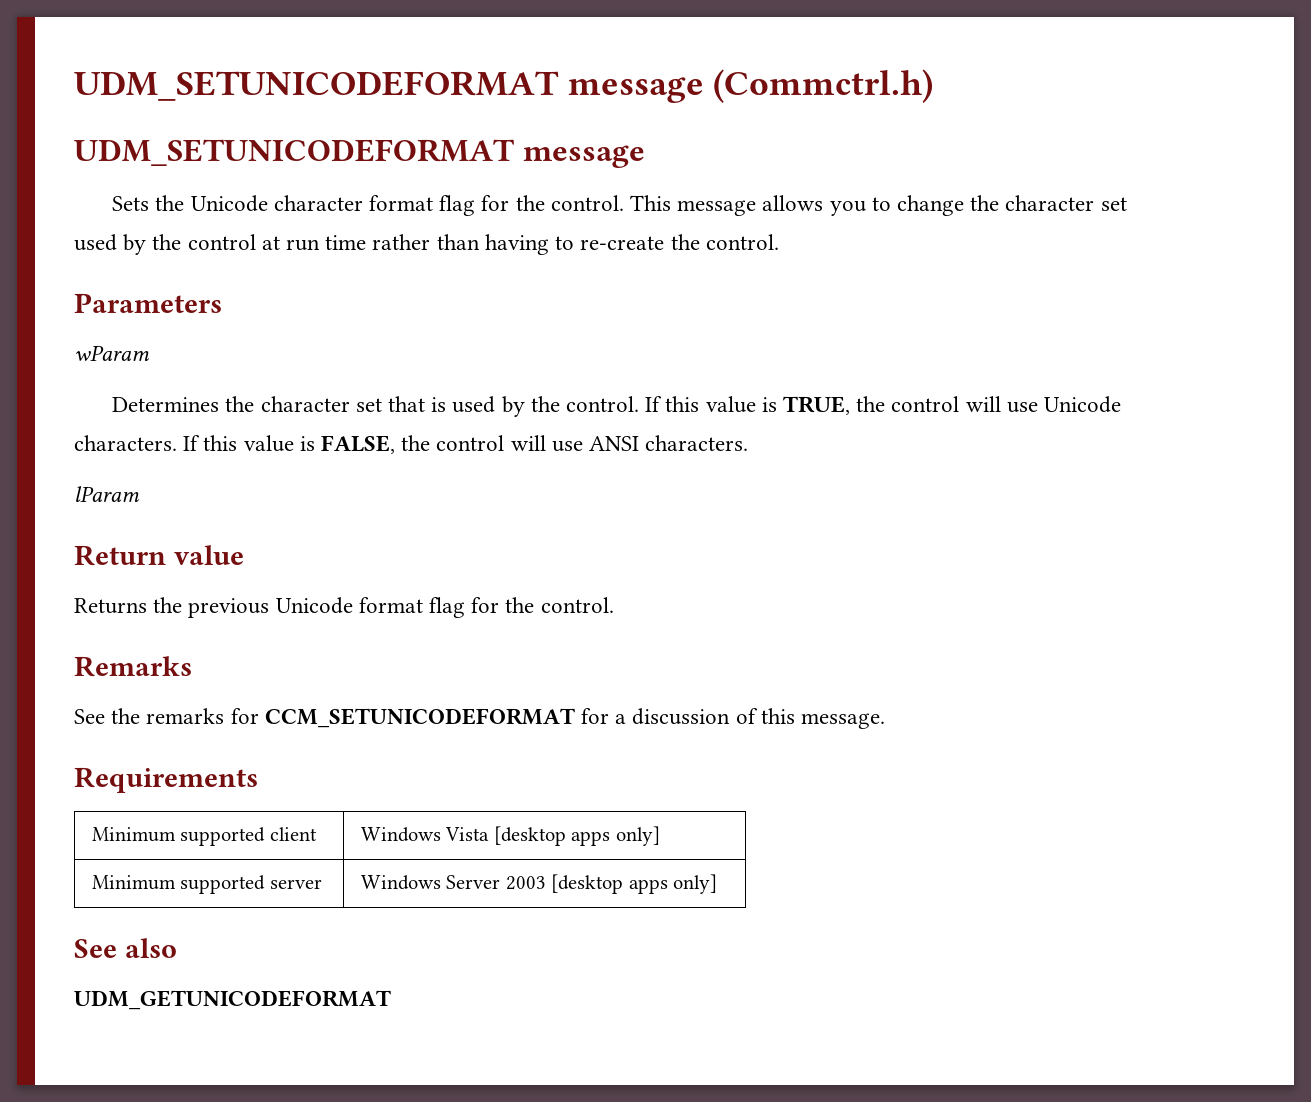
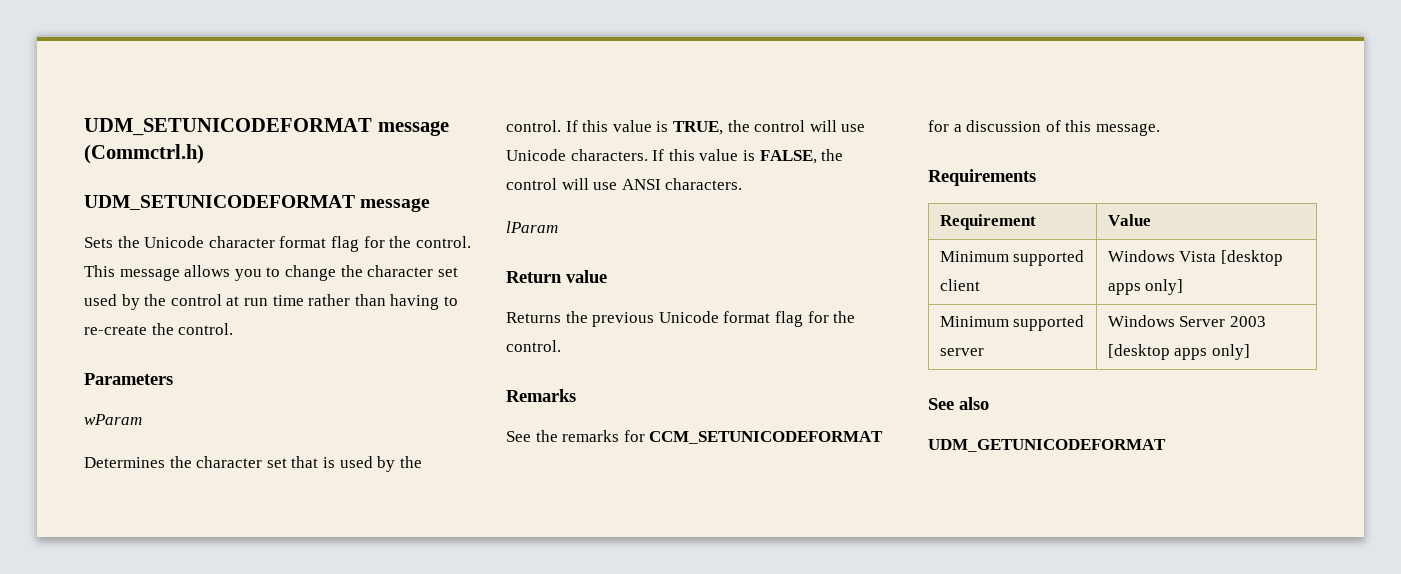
+ Requirement | Value

